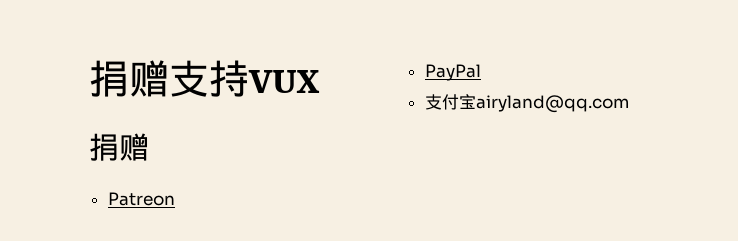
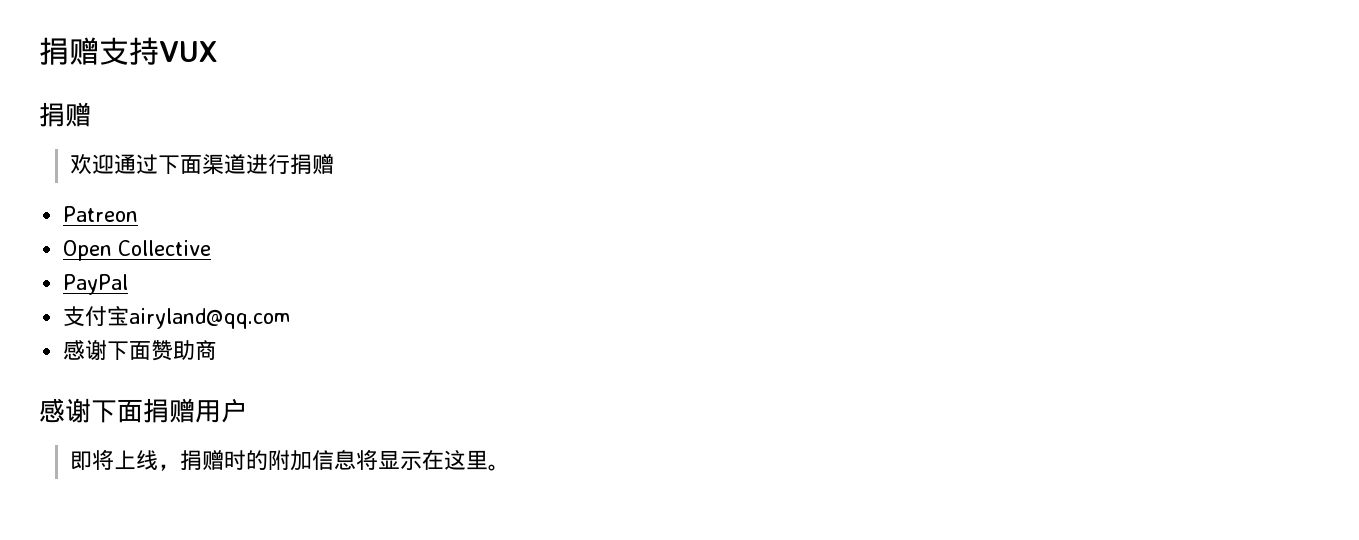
+ 欢迎通过下面渠道进行捐赠
+ Open Collective
+ 感谢下面赞助商
+ 感谢下面捐赠用户
+ 即将上线，捐赠时的附加信息将显示在这里。

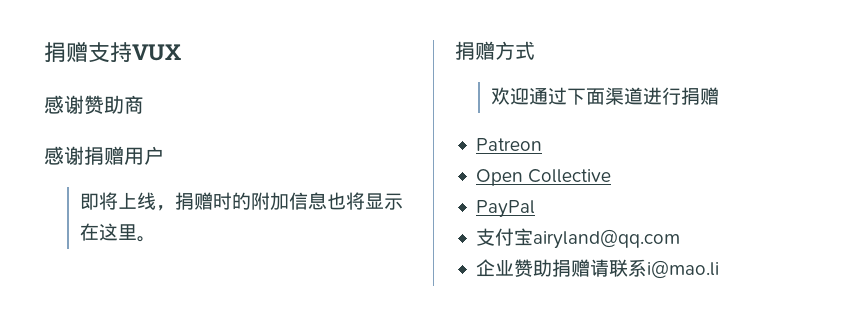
  捐赠支持VUX
- 捐赠
+ 感谢赞助商
+ 感谢捐赠用户
+ 即将上线，捐赠时的附加信息也将显示在这里。
+ 捐赠方式
- 感谢下面赞助商
- 感谢下面捐赠用户
- 即将上线，捐赠时的附加信息将显示在这里。
+ 企业赞助捐赠请联系i@mao.li

